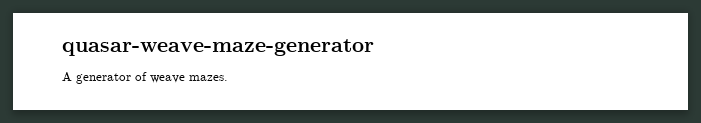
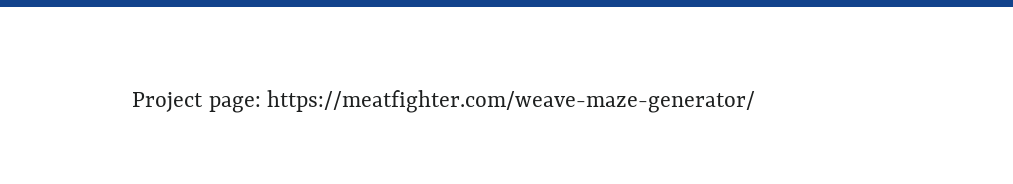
- quasar-weave-maze-generator
- A generator of weave mazes.
+ Project page: https://meatfighter.com/weave-maze-generator/

